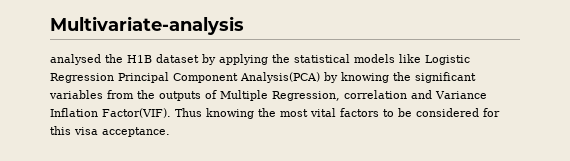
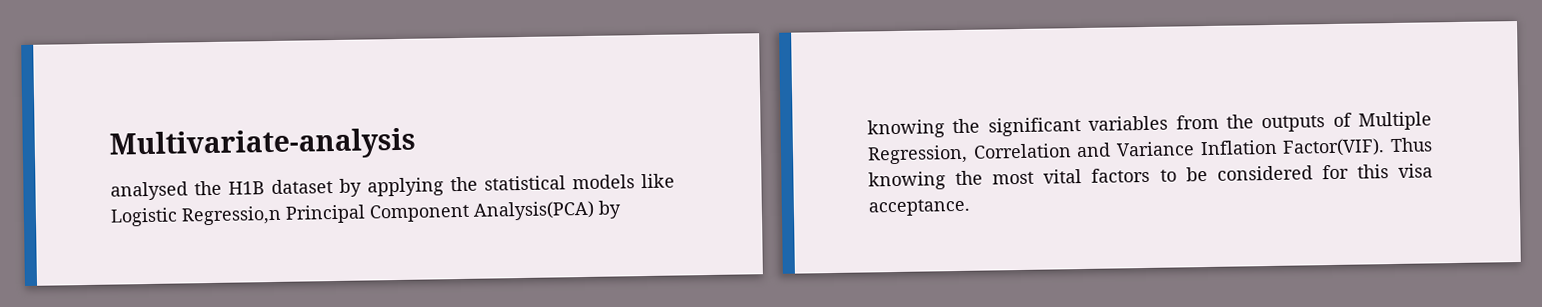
- analysed the H1B dataset by applying the statistical models like Logistic Regression Principal Component Analysis(PCA) by knowing the significant variables from the outputs of Multiple Regression, correlation and Variance Inflation Factor(VIF).
+ analysed the H1B dataset by applying the statistical models like Logistic Regressio,n Principal Component Analysis(PCA) by knowing the significant variables from the outputs of Multiple Regression, Correlation and Variance Inflation Factor(VIF).

